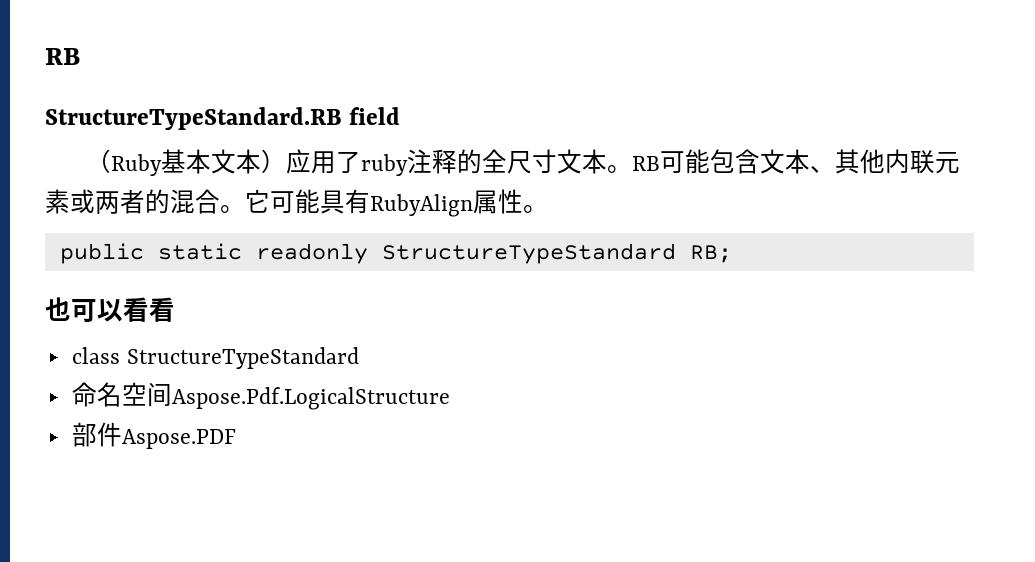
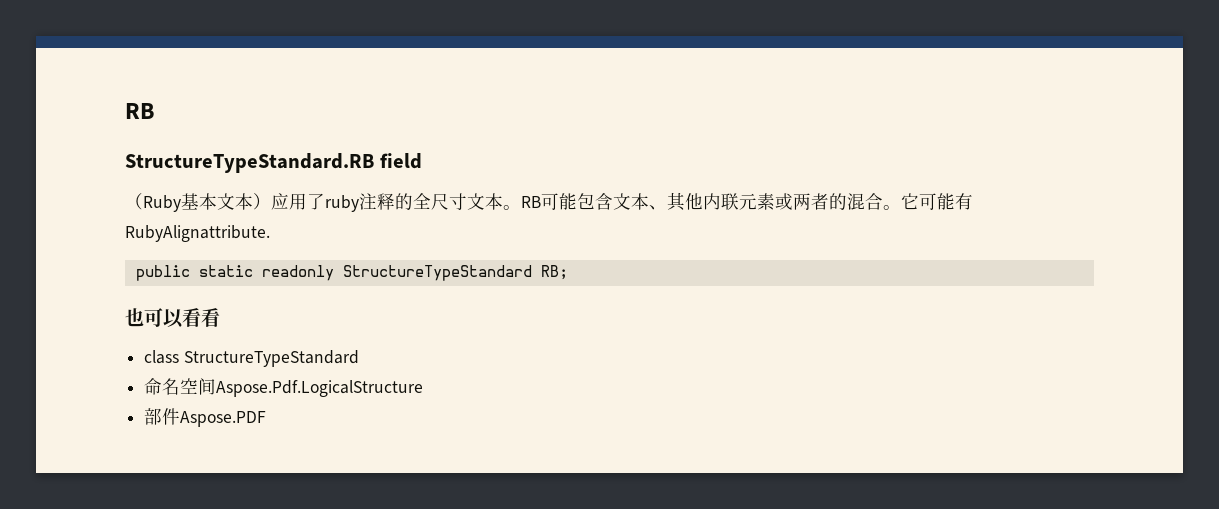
- 它可能具有RubyAlign属性。
+ 它可能有RubyAlignattribute.

